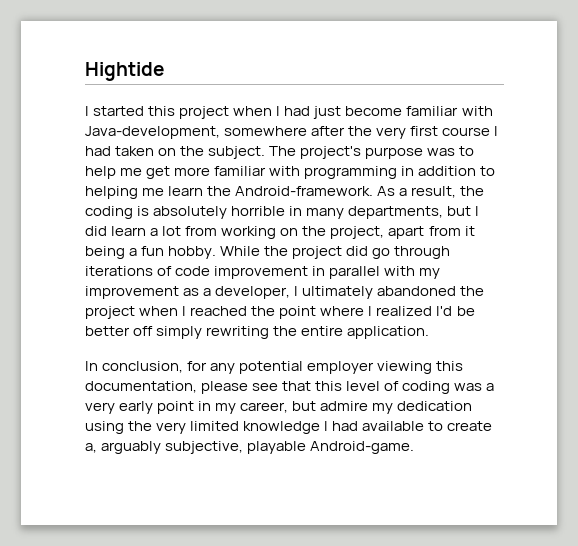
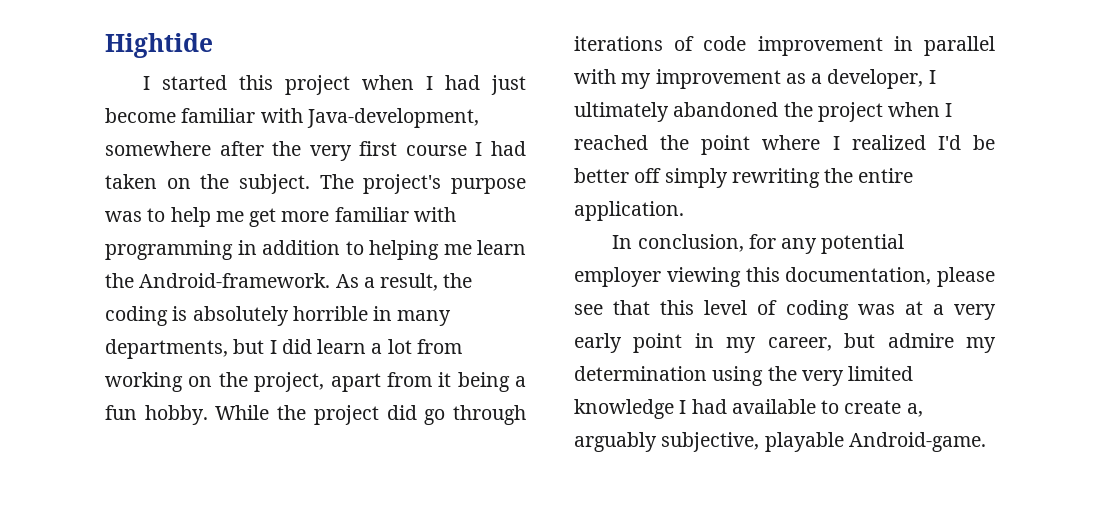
- In conclusion, for any potential employer viewing this documentation, please see that this level of coding was a very early point in my career, but admire my dedication using the very limited knowledge I had available to create a, arguably subjective, playable Android-game.
+ In conclusion, for any potential employer viewing this documentation, please see that this level of coding was at a very early point in my career, but admire my determination using the very limited knowledge I had available to create a, arguably subjective, playable Android-game.

